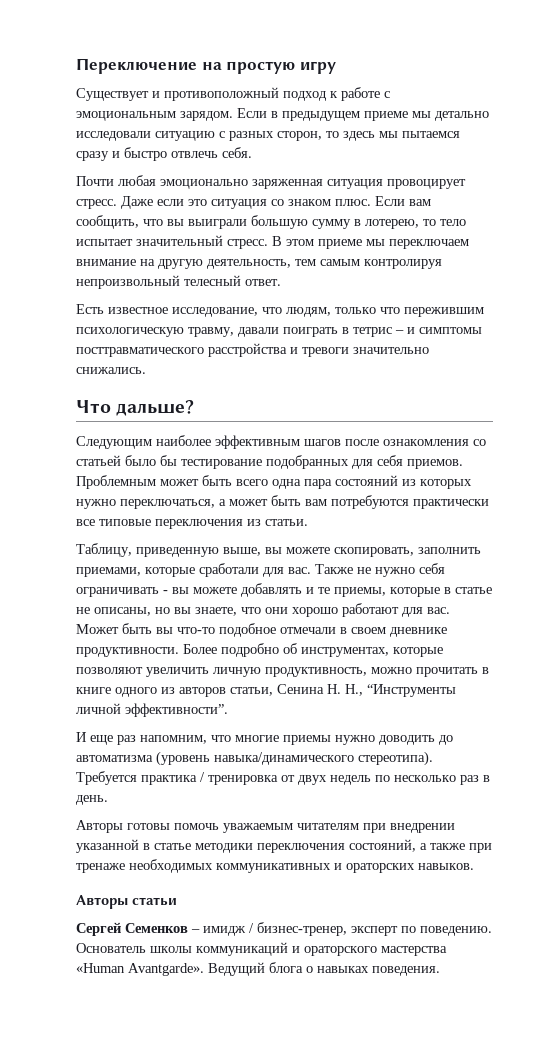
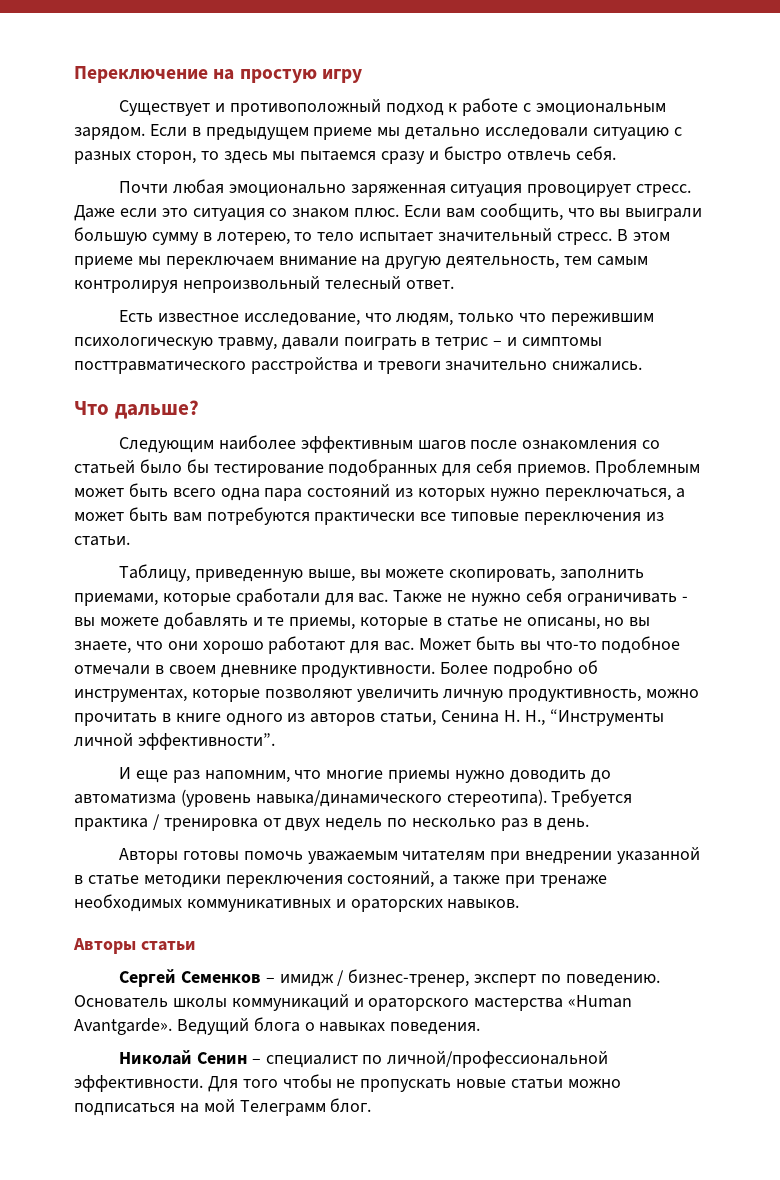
+ Николай Сенин – специалист по личной/профессиональной эффективности. Для того чтобы не пропускать новые статьи можно подписаться на мой Телеграмм блог.

